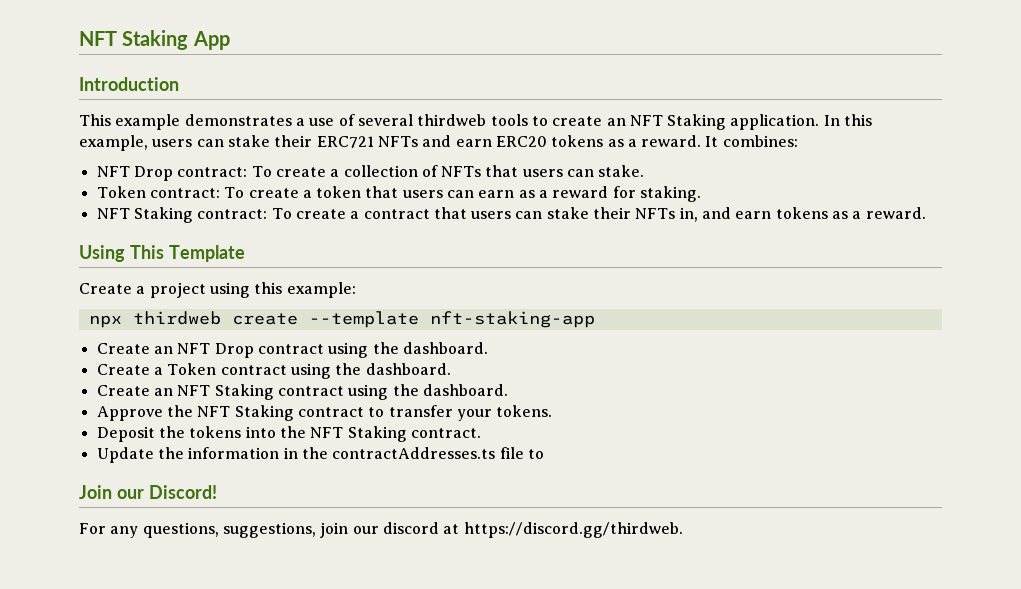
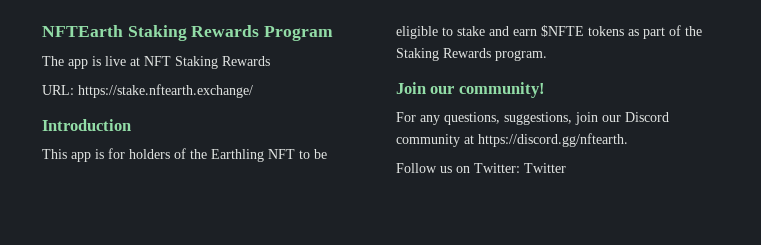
- NFT Staking App
+ NFTEarth Staking Rewards Program
+ The app is live at NFT Staking Rewards
+ URL: https://stake.nftearth.exchange/
  Introduction
- This example demonstrates a use of several thirdweb tools to create an NFT Staking application. In this example, users can stake their ERC721 NFTs and earn ERC20 tokens as a reward. It combines:
- NFT Drop contract: To create a collection of NFTs that users can stake.
- Token contract: To create a token that users can earn as a reward for staking.
- NFT Staking contract: To create a contract that users can stake their NFTs in, and earn tokens as a reward.
- Using This Template
- Create a project using this example:
- npx thirdweb create --template nft-staking-app
- Create an NFT Drop contract using the dashboard.
- Create a Token contract using the dashboard.
- Create an NFT Staking contract using the dashboard.
- Approve the NFT Staking contract to transfer your tokens.
- Deposit the tokens into the NFT Staking contract.
- Update the information in the contractAddresses.ts file to
+ This app is for holders of the Earthling NFT to be eligible to stake and earn $NFTE tokens as part of the Staking Rewards program.
- Join our Discord!
+ Join our community!
- For any questions, suggestions, join our discord at https://discord.gg/thirdweb.
+ For any questions, suggestions, join our Discord community at https://discord.gg/nftearth.
+ Follow us on Twitter: Twitter

